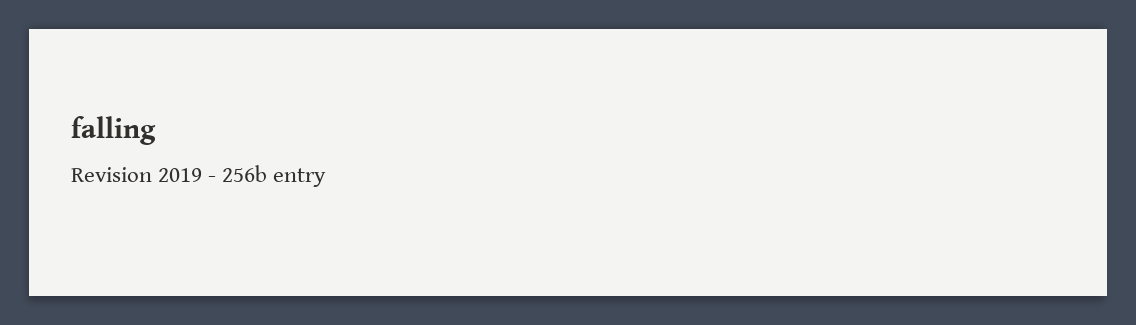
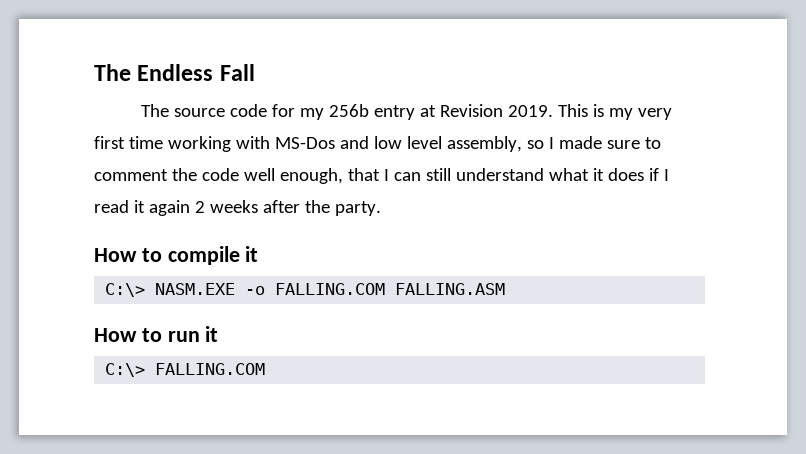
- falling
- Revision 2019 - 256b entry
+ The Endless Fall
+ The source code for my 256b entry at Revision 2019. This is my very first time working with MS-Dos and low level assembly, so I made sure to comment the code well enough, that I can still understand what it does if I read it again 2 weeks after the party.
+ How to compile it
+ C:\> NASM.EXE -o FALLING.COM FALLING.ASM
+ How to run it
+ C:\> FALLING.COM

